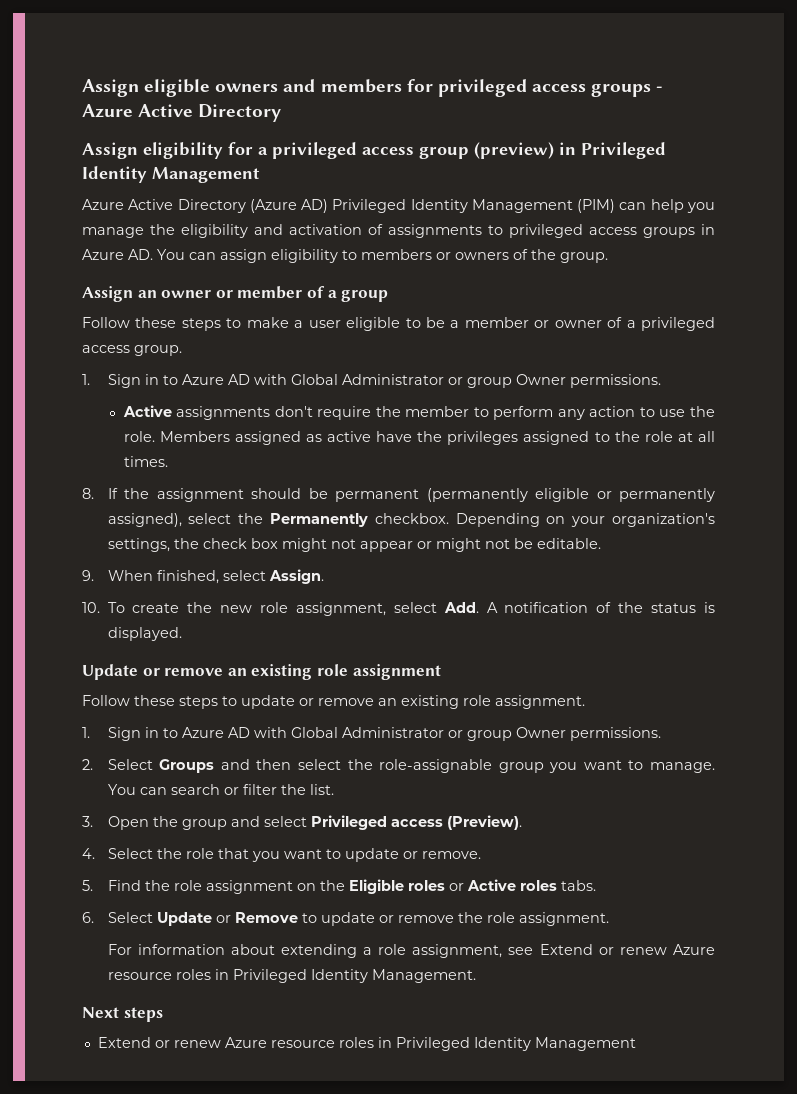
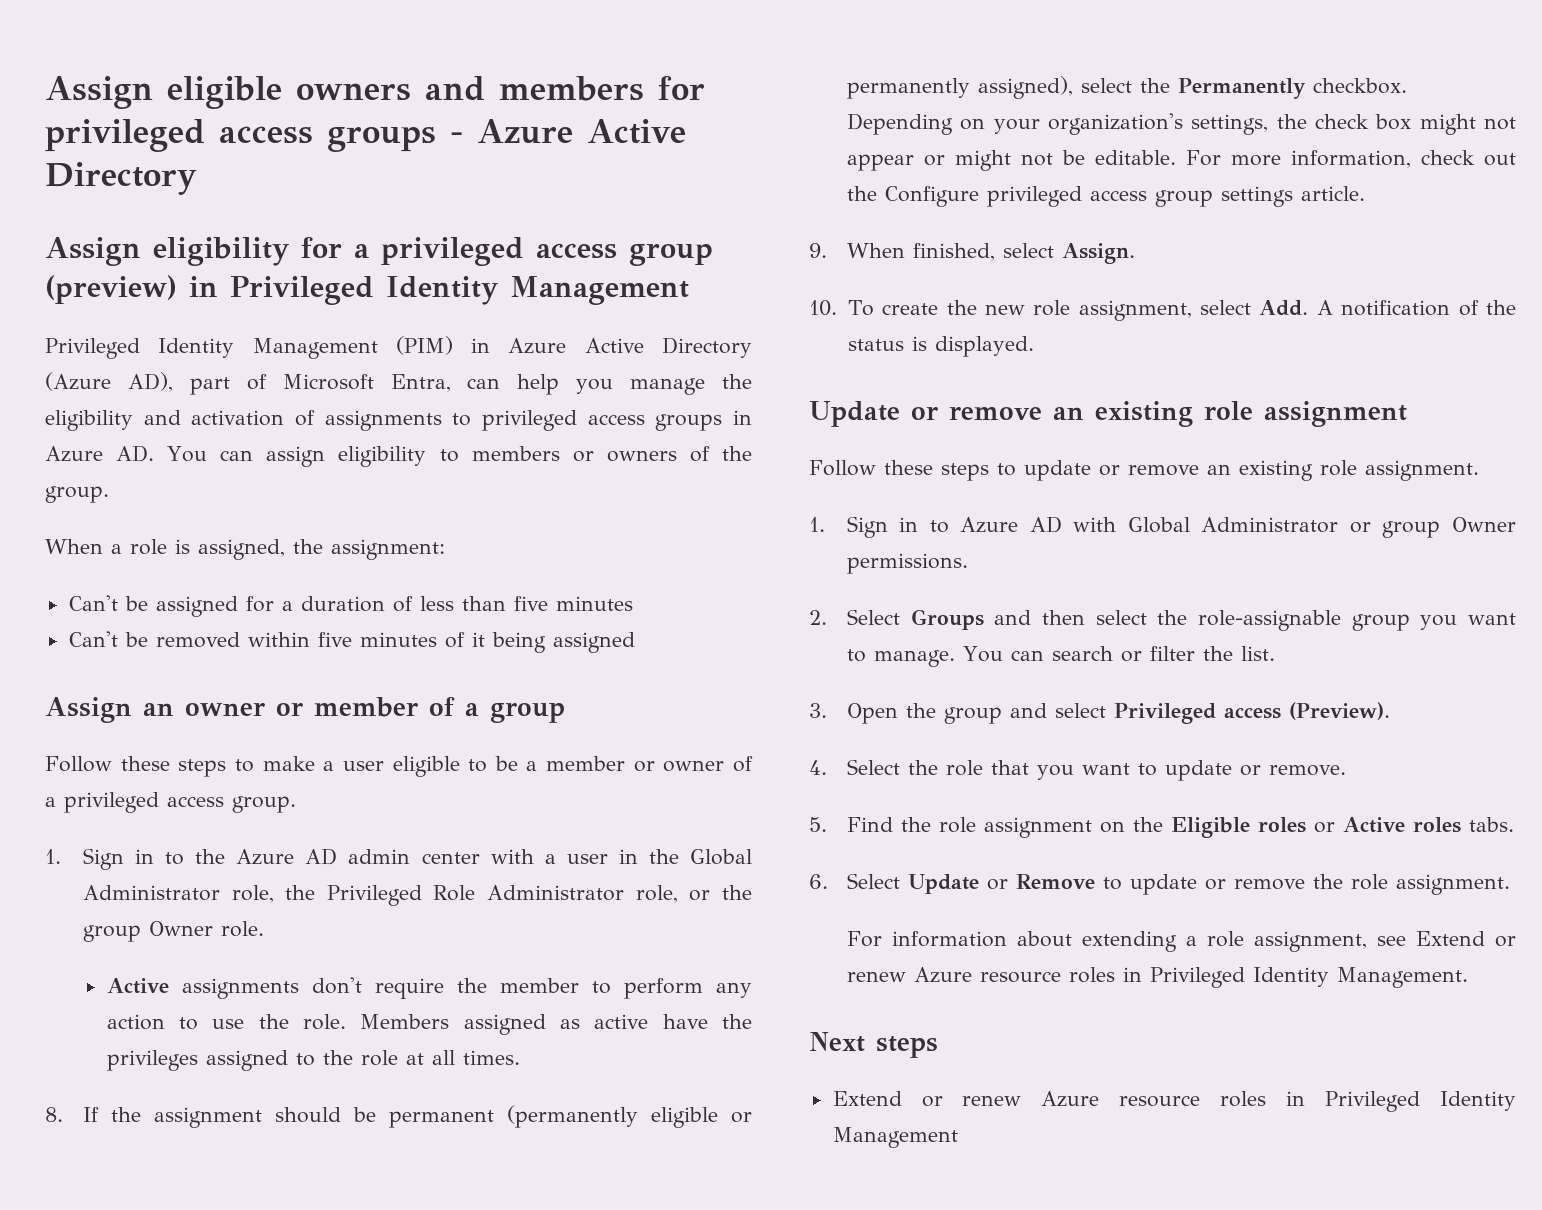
- Azure Active Directory (Azure AD) Privileged Identity Management (PIM) can help you manage the eligibility and activation of assignments to privileged access groups in Azure AD. You can assign eligibility to members or owners of the group.
+ Privileged Identity Management (PIM) in Azure Active Directory (Azure AD), part of Microsoft Entra, can help you manage the eligibility and activation of assignments to privileged access groups in Azure AD. You can assign eligibility to members or owners of the group.
+ When a role is assigned, the assignment:
+ Can't be assigned for a duration of less than five minutes
+ Can't be removed within five minutes of it being assigned
  Follow these steps to make a user eligible to be a member or owner of a privileged access group.
- 1. Sign in to Azure AD with Global Administrator or group Owner permissions.
+ 1. Sign in to the Azure AD admin center with a user in the Global Administrator role, the Privileged Role Administrator role, or the group Owner role.
+ For more information, check out the Configure privileged access group settings article.

